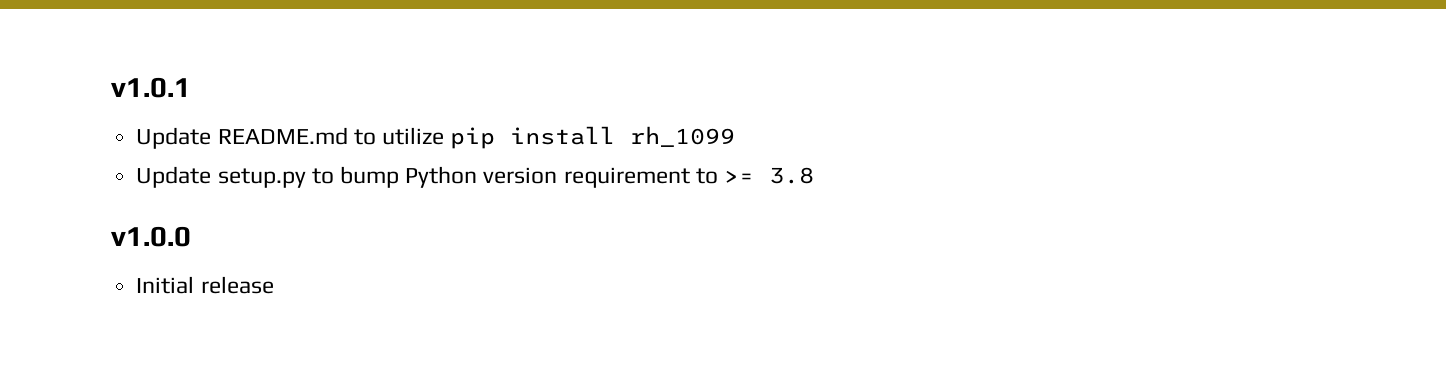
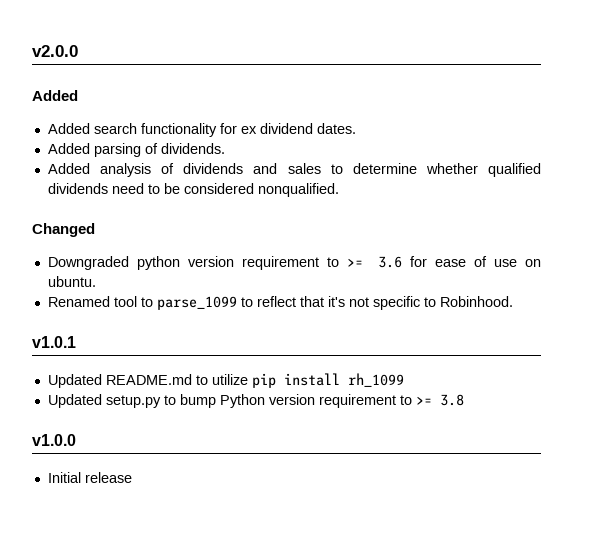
+ v2.0.0
+ Added
+ Added search functionality for ex dividend dates.
+ Added parsing of dividends.
+ Added analysis of dividends and sales to determine whether qualified dividends need to be considered nonqualified.
+ Changed
+ Downgraded python version requirement to >= 3.6 for ease of use on ubuntu.
+ Renamed tool to parse_1099 to reflect that it's not specific to Robinhood.
- Update README.md to utilize pip install rh_1099
+ Updated README.md to utilize pip install rh_1099
- Update setup.py to bump Python version requirement to >= 3.8
+ Updated setup.py to bump Python version requirement to >= 3.8

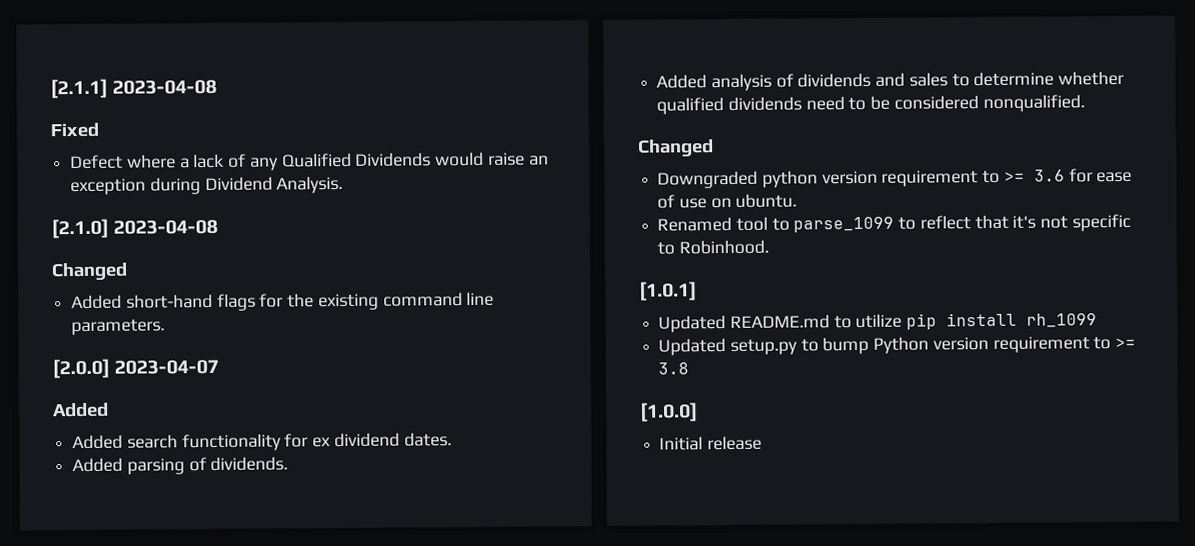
- v2.0.0
+ [2.1.1] 2023-04-08
+ Fixed
+ Defect where a lack of any Qualified Dividends would raise an exception during Dividend Analysis.
+ [2.1.0] 2023-04-08
+ Changed
+ Added short-hand flags for the existing command line parameters.
+ [2.0.0] 2023-04-07
- v1.0.1
+ [1.0.1]
- v1.0.0
+ [1.0.0]

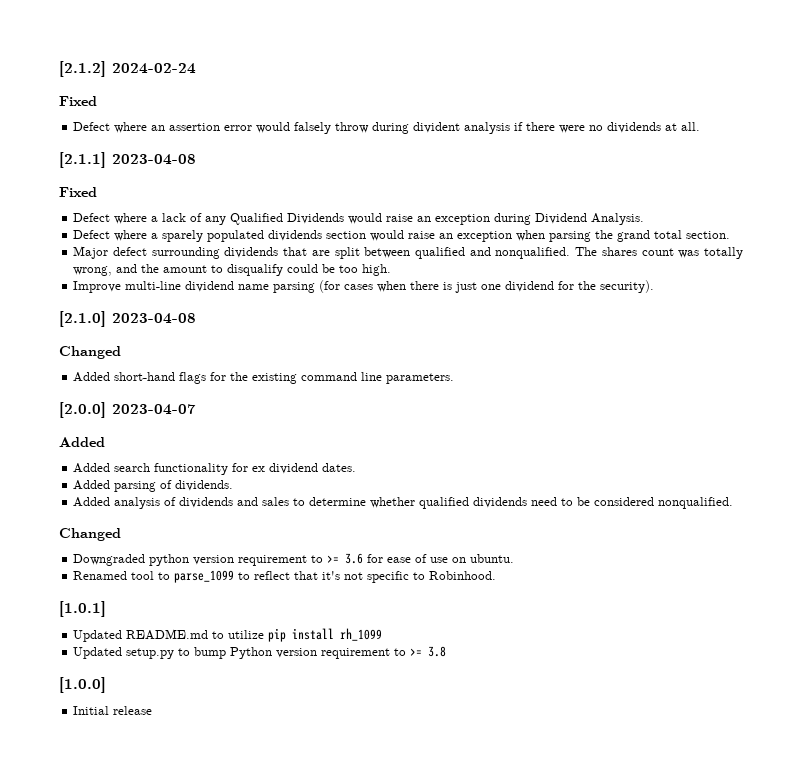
+ [2.1.2] 2024-02-24
+ Fixed
+ Defect where an assertion error would falsely throw during divident analysis if there were no dividends at all.
+ Defect where a sparely populated dividends section would raise an exception when parsing the grand total section.
+ Major defect surrounding dividends that are split between qualified and nonqualified. The shares count was totally wrong, and the amount to disqualify could be too high.
+ Improve multi-line dividend name parsing (for cases when there is just one dividend for the security).

